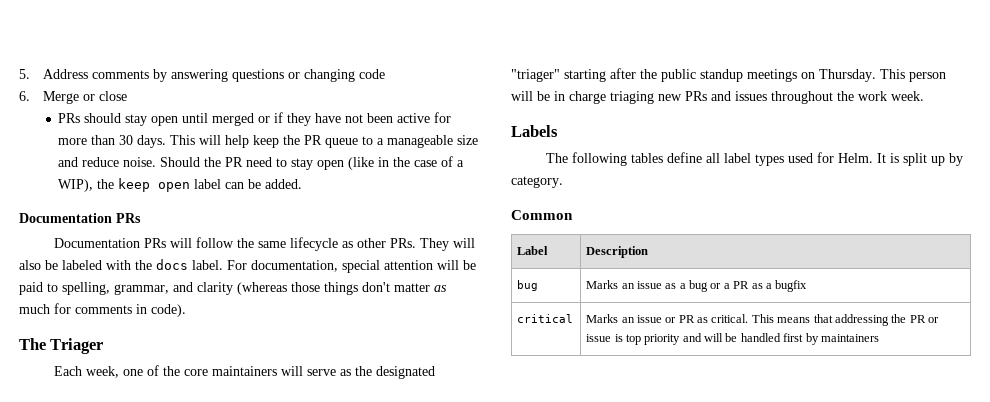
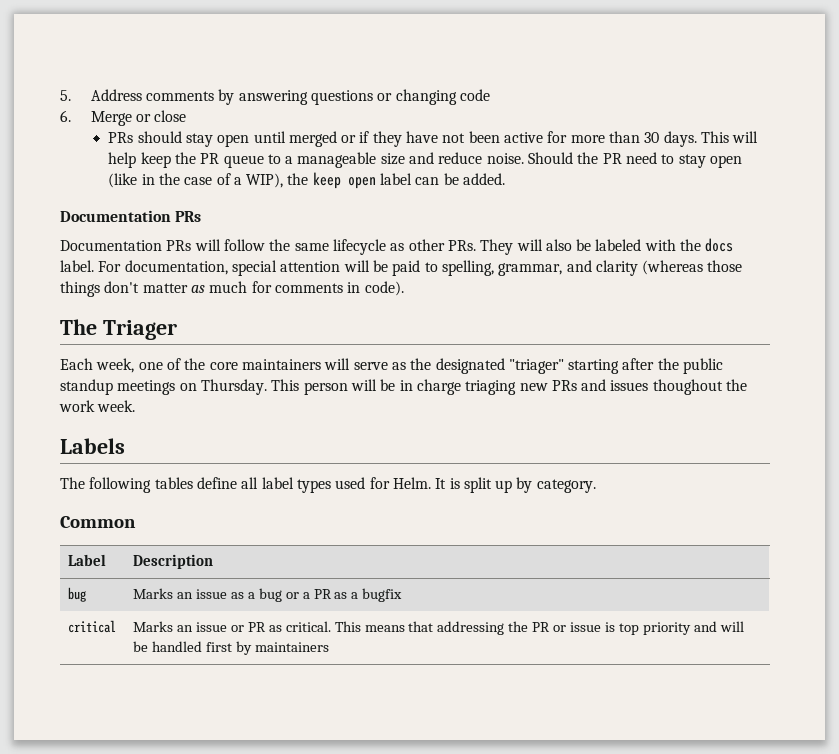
- This person will be in charge triaging new PRs and issues throughout the work week.
+ This person will be in charge triaging new PRs and issues thoughout the work week.

